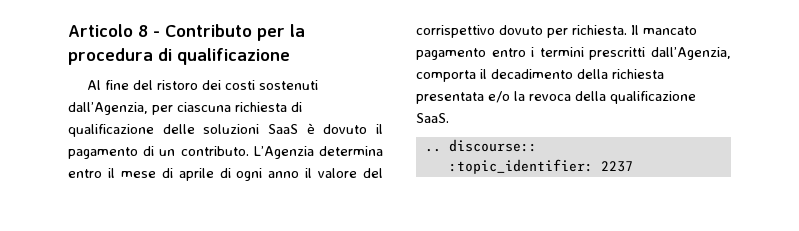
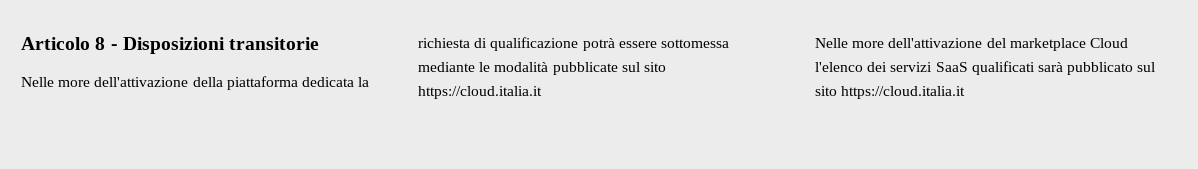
- Articolo 8 - Contributo per la procedura di qualificazione
- Al fine del ristoro dei costi sostenuti dall’Agenzia, per ciascuna richiesta di qualificazione delle soluzioni SaaS è dovuto il pagamento di un contributo. L’Agenzia determina entro il mese di aprile di ogni anno il valore del corrispettivo dovuto per richiesta. Il mancato pagamento entro i termini prescritti dall’Agenzia, comporta il decadimento della richiesta presentata e/o la revoca della qualificazione SaaS.
- .. discourse::
- :topic_identifier: 2237
+ Articolo 8 - Disposizioni transitorie
+ Nelle more dell'attivazione della piattaforma dedicata la richiesta di qualificazione potrà essere sottomessa mediante le modalità pubblicate sul sito https://cloud.italia.it
+ Nelle more dell'attivazione del marketplace Cloud l'elenco dei servizi SaaS qualificati sarà pubblicato sul sito https://cloud.italia.it

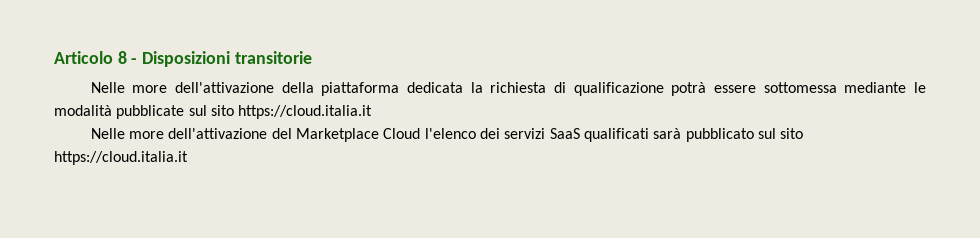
- Nelle more dell'attivazione del marketplace Cloud l'elenco dei servizi SaaS qualificati sarà pubblicato sul sito https://cloud.italia.it
+ Nelle more dell'attivazione del Marketplace Cloud l'elenco dei servizi SaaS qualificati sarà pubblicato sul sito https://cloud.italia.it

